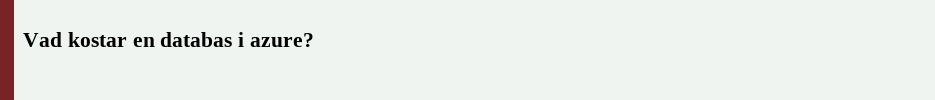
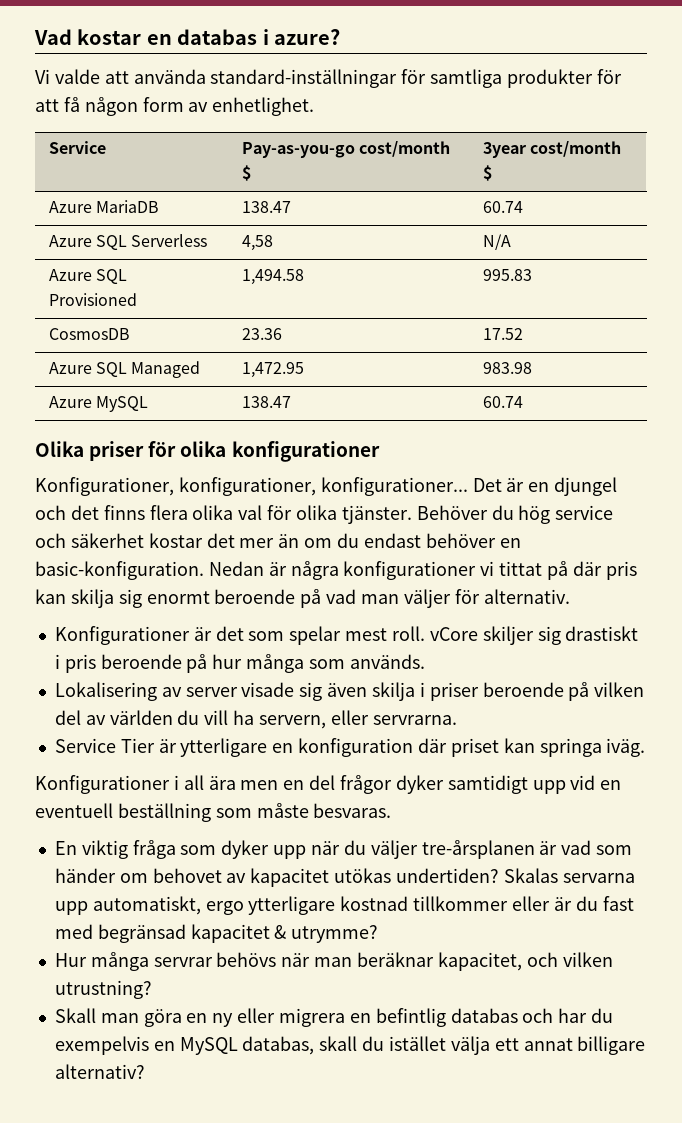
+ Vi valde att använda standard-inställningar för samtliga produkter för att få någon form av enhetlighet.
+ Service | Pay-as-you-go cost/month $ | 3year cost/month $
+ Azure MariaDB | 138.47 | 60.74
+ Azure SQL Serverless | 4,58 | N/A
+ Azure SQL Provisioned | 1,494.58 | 995.83
+ CosmosDB | 23.36 | 17.52
+ Azure SQL Managed | 1,472.95 | 983.98
+ Azure MySQL | 138.47 | 60.74
+ Olika priser för olika konfigurationer
+ Konfigurationer, konfigurationer, konfigurationer... Det är en djungel och det finns flera olika val för olika tjänster. Behöver du hög service och säkerhet kostar det mer än om du endast behöver en basic-konfiguration. Nedan är några konfigurationer vi tittat på där pris kan skilja sig enormt beroende på vad man väljer för alternativ.
+ Konfigurationer är det som spelar mest roll. vCore skiljer sig drastiskt i pris beroende på hur många som används.
+ Lokalisering av server visade sig även skilja i priser beroende på vilken del av världen du vill ha servern, eller servrarna.
+ Service Tier är ytterligare en konfiguration där priset kan springa iväg.
+ Konfigurationer i all ära men en del frågor dyker samtidigt upp vid en eventuell beställning som måste besvaras.
+ En viktig fråga som dyker upp när du väljer tre-årsplanen är vad som händer om behovet av kapacitet utökas undertiden? Skalas servarna upp automatiskt, ergo ytterligare kostnad tillkommer eller är du fast med begränsad kapacitet & utrymme?
+ Hur många servrar behövs när man beräknar kapacitet, och vilken utrustning?
+ Skall man göra en ny eller migrera en befintlig databas och har du exempelvis en MySQL databas, skall du istället välja ett annat billigare alternativ?

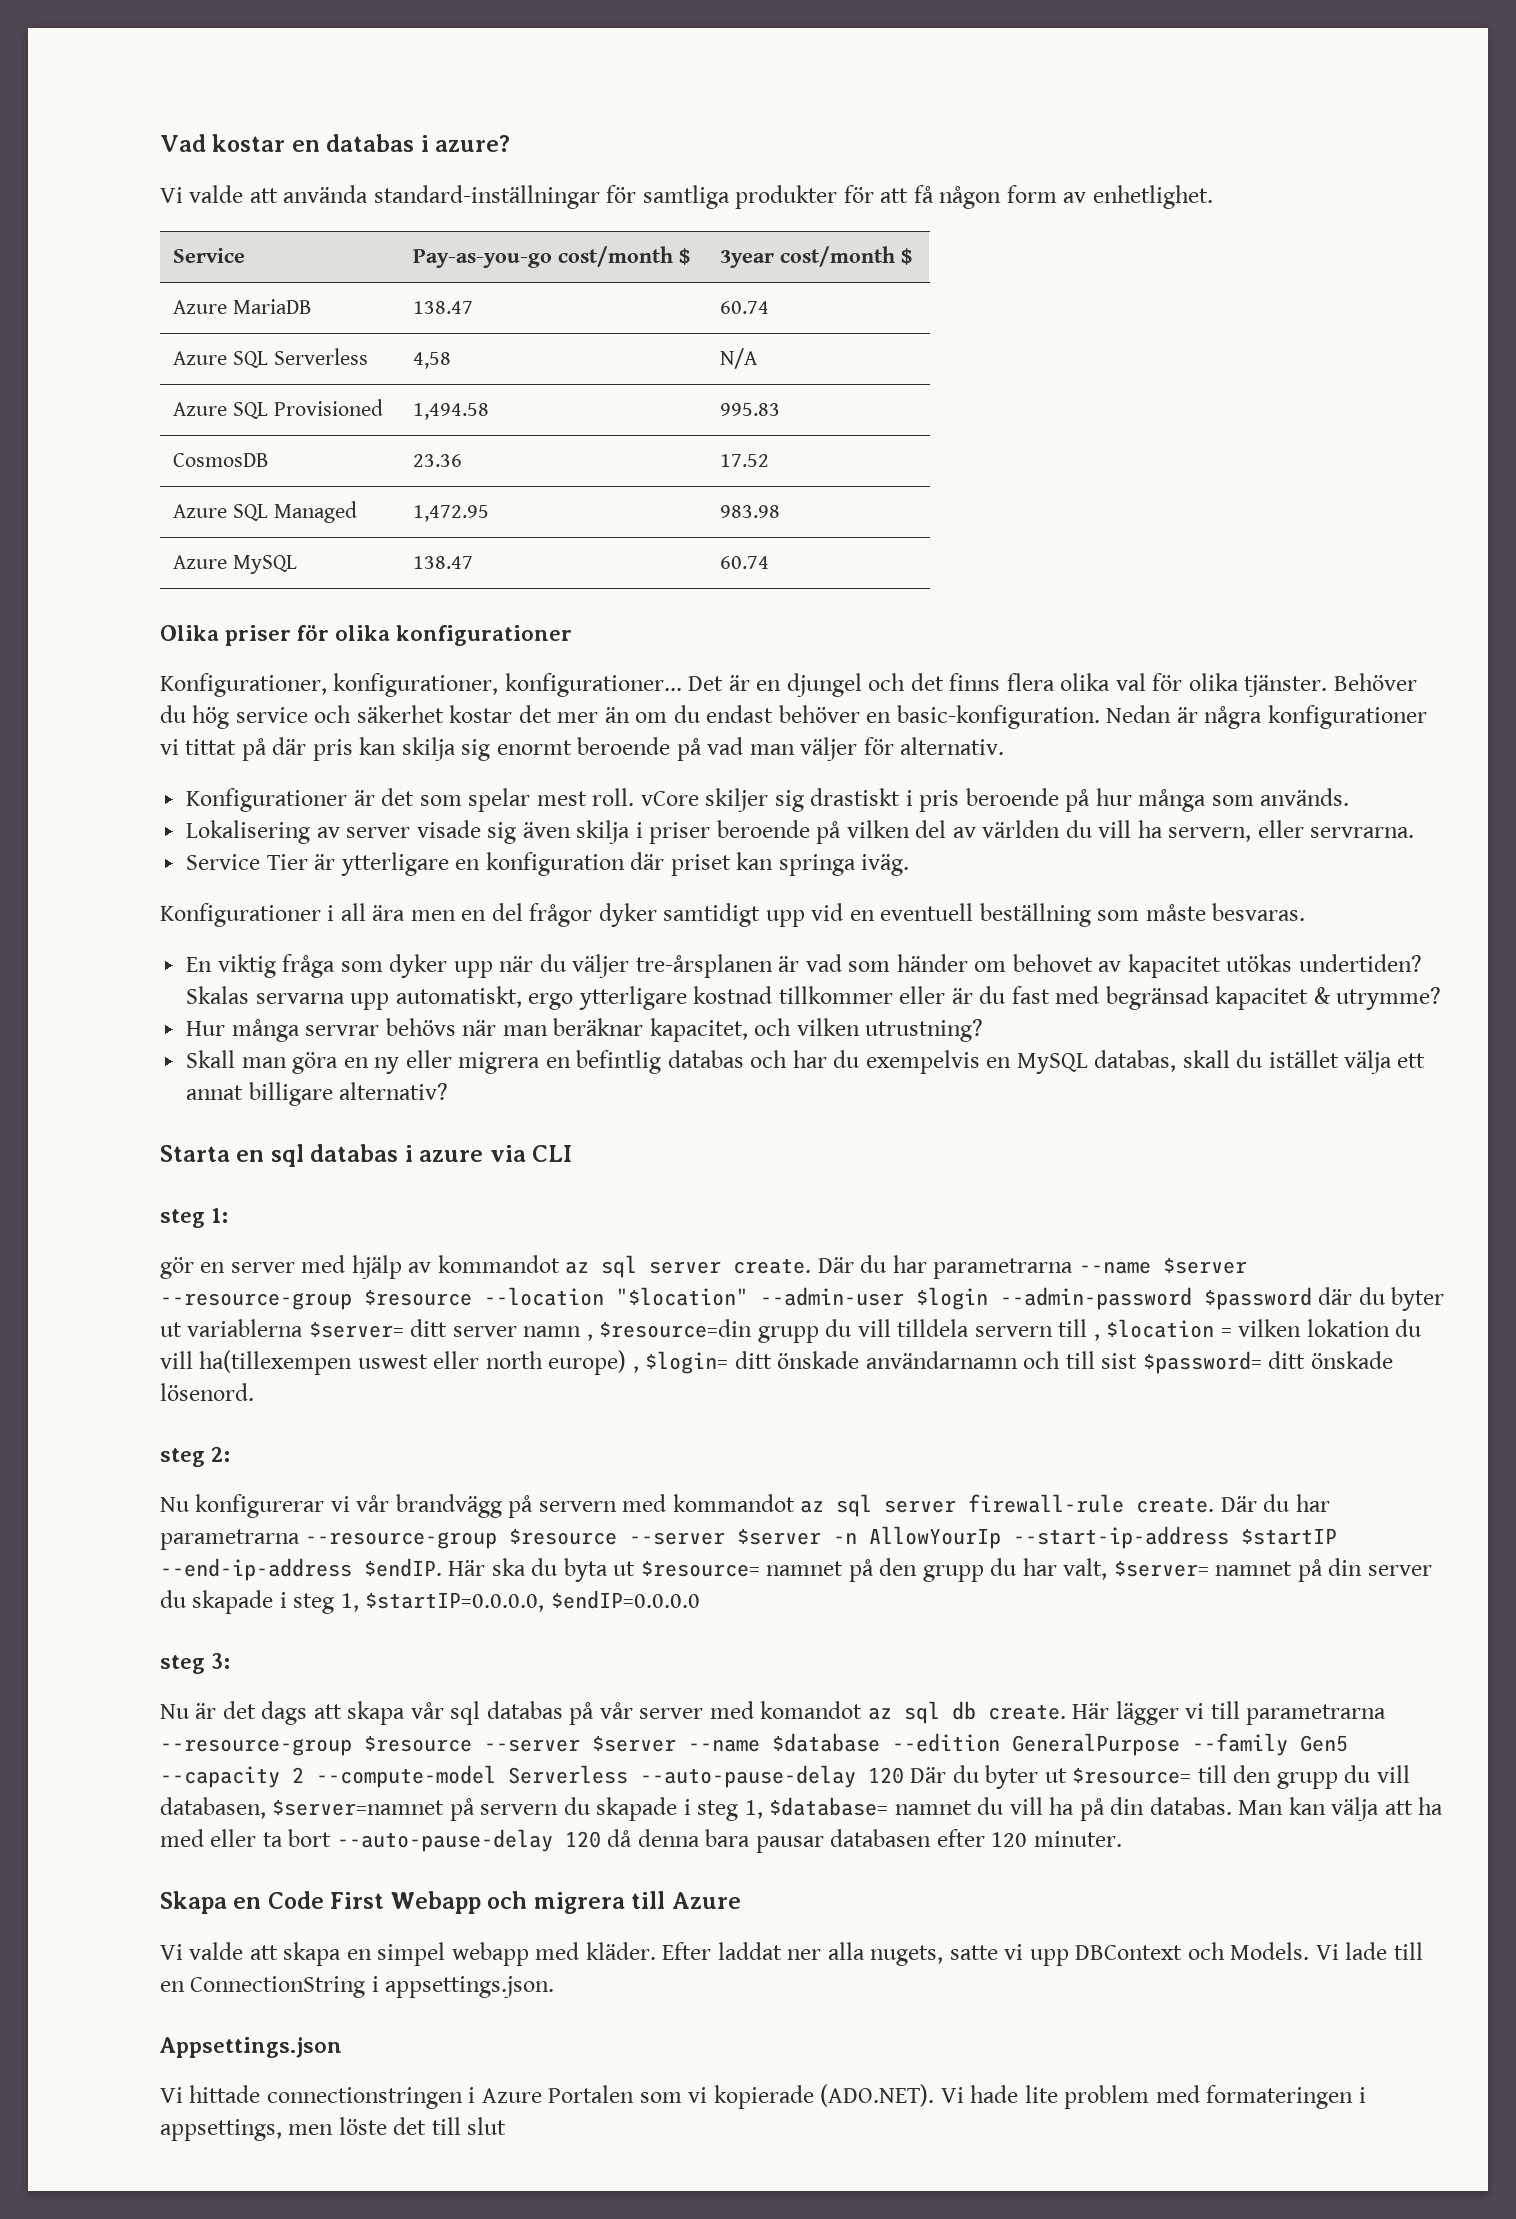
+ Starta en sql databas i azure via CLI
+ steg 1:
+ gör en server med hjälp av kommandot az sql server create. Där du har parametrarna --name $server --resource-group $resource --location "$location" --admin-user $login --admin-password $password där du byter ut variablerna $server= ditt server namn , $resource=din grupp du vill tilldela servern till , $location = vilken lokation du vill ha(tillexempen uswest eller north europe) , $login= ditt önskade användarnamn och till sist $password= ditt önskade lösenord.
+ steg 2:
+ Nu konfigurerar vi vår brandvägg på servern med kommandot az sql server firewall-rule create. Där du har parametrarna --resource-group $resource --server $server -n AllowYourIp --start-ip-address $startIP --end-ip-address $endIP. Här ska du byta ut $resource= namnet på den grupp du har valt, $server= namnet på din server du skapade i steg 1, $startIP=0.0.0.0, $endIP=0.0.0.0
+ steg 3:
+ Nu är det dags att skapa vår sql databas på vår server med komandot az sql db create. Här lägger vi till parametrarna --resource-group $resource --server $server --name $database --edition GeneralPurpose --family Gen5 --capacity 2 --compute-model Serverless --auto-pause-delay 120 Där du byter ut $resource= till den grupp du vill databasen, $server=namnet på servern du skapade i steg 1, $database= namnet du vill ha på din databas. Man kan välja att ha med eller ta bort --auto-pause-delay 120 då denna bara pausar databasen efter 120 minuter.
+ Skapa en Code First Webapp och migrera till Azure
+ Vi valde att skapa en simpel webapp med kläder. Efter laddat ner alla nugets, satte vi upp DBContext och Models. Vi lade till en ConnectionString i appsettings.json.
+ Appsettings.json
+ Vi hittade connectionstringen i Azure Portalen som vi kopierade (ADO.NET). Vi hade lite problem med formateringen i appsettings, men löste det till slut

